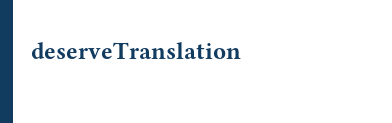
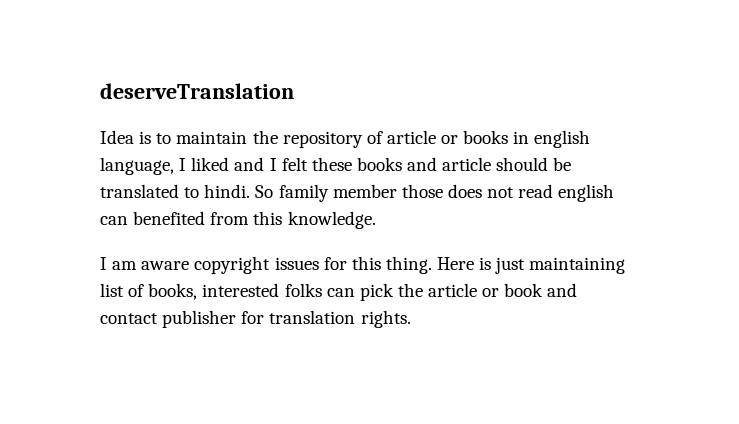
+ Idea is to maintain the repository of article or books in english language, I liked and I felt these books and article should be translated to hindi. So family member those does not read english can benefited from this knowledge.
+ I am aware copyright issues for this thing. Here is just maintaining list of books, interested folks can pick the article or book and contact publisher for translation rights.

